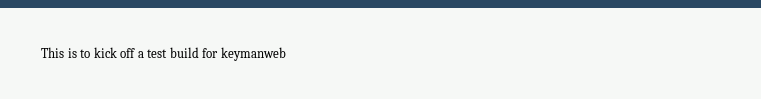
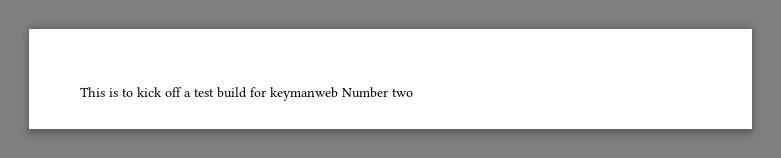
- This is to kick off a test build for keymanweb
+ This is to kick off a test build for keymanweb Number two

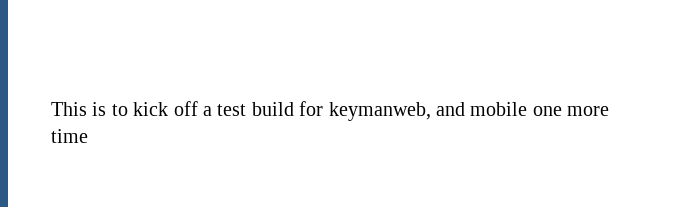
- This is to kick off a test build for keymanweb Number two
+ This is to kick off a test build for keymanweb, and mobile one more time

